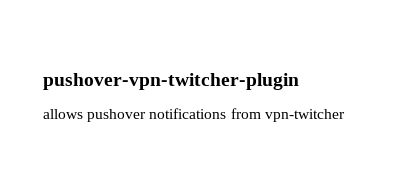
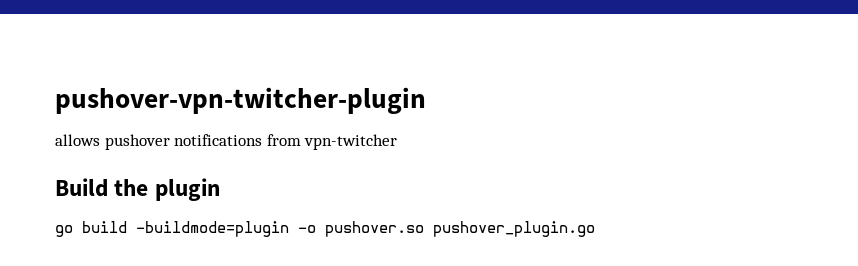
+ Build the plugin
+ go build -buildmode=plugin -o pushover.so pushover_plugin.go

